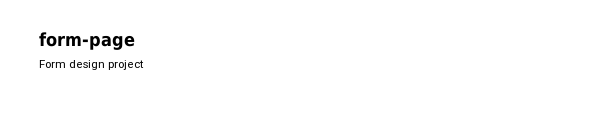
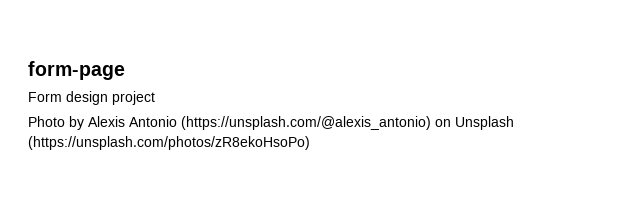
+ Photo by Alexis Antonio (https://unsplash.com/@alexis_antonio) on Unsplash (https://unsplash.com/photos/zR8ekoHsoPo)

